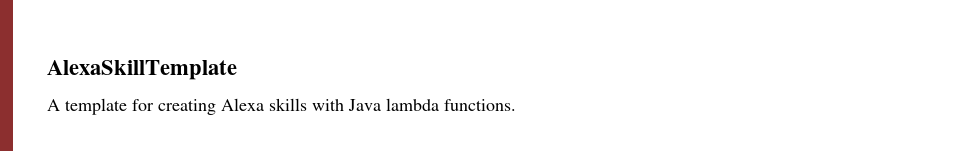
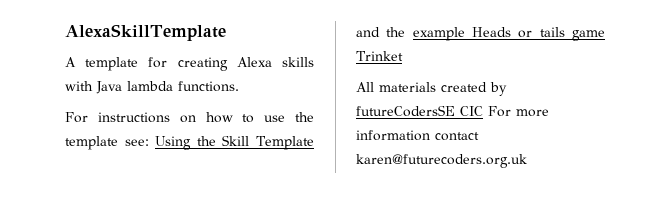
+ For instructions on how to use the template see: Using the Skill Template and the example Heads or tails game Trinket
+ All materials created by futureCodersSE CIC For more information contact karen@futurecoders.org.uk

